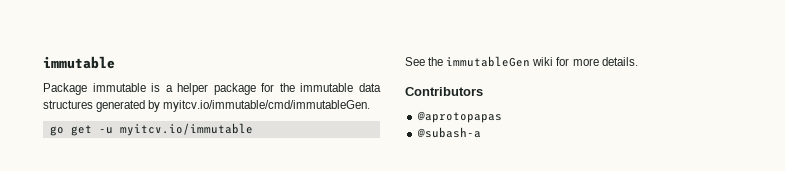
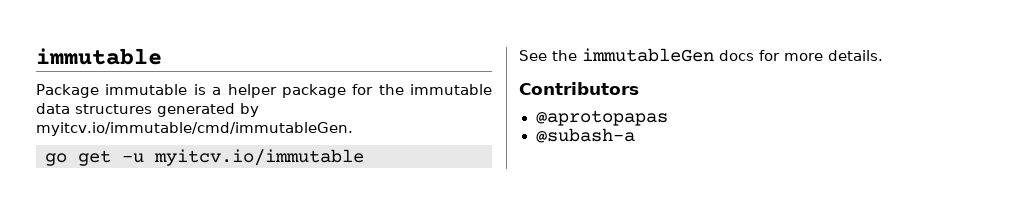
- See the immutableGen wiki for more details.
+ See the immutableGen docs for more details.

